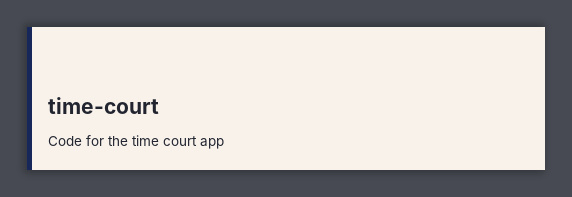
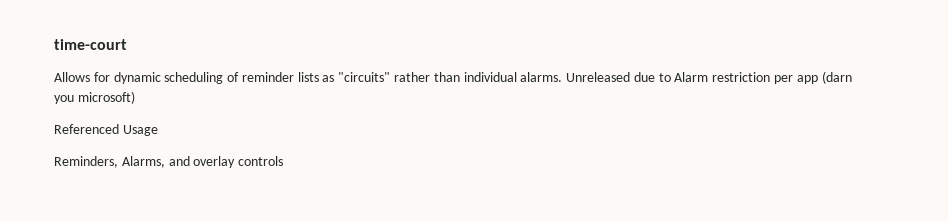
- Code for the time court app
+ Allows for dynamic scheduling of reminder lists as "circuits" rather than individual alarms. Unreleased due to Alarm restriction per app (darn you microsoft)
+ Referenced Usage
+ Reminders, Alarms, and overlay controls

